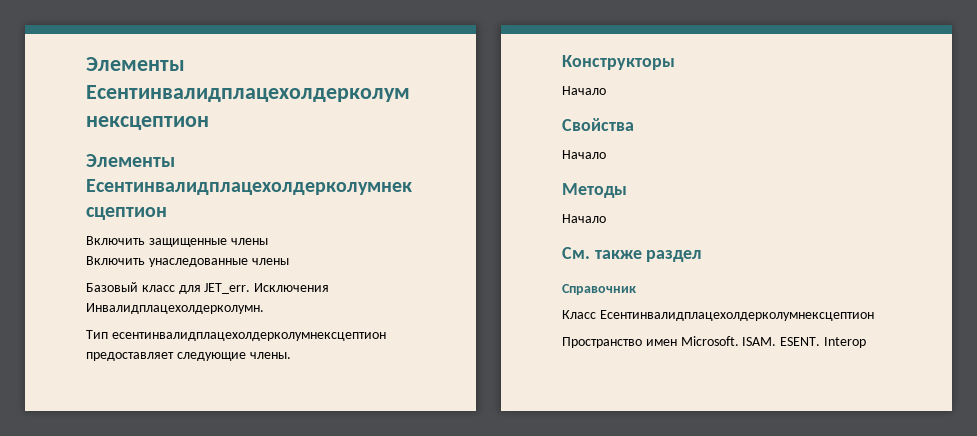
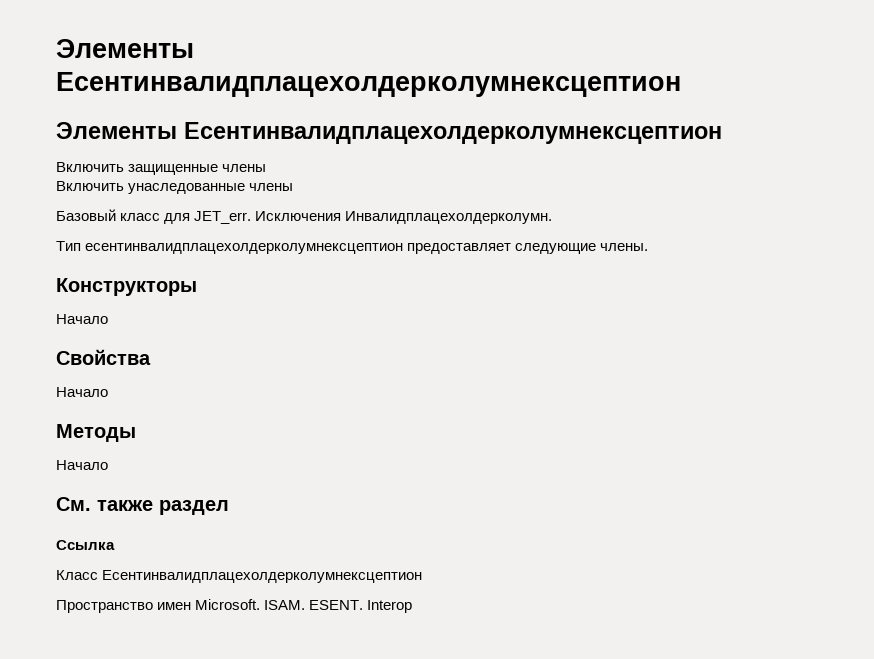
- Справочник
+ Ссылка

